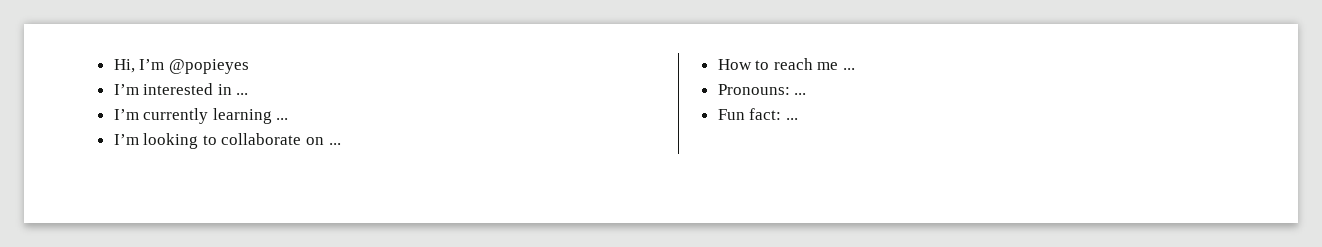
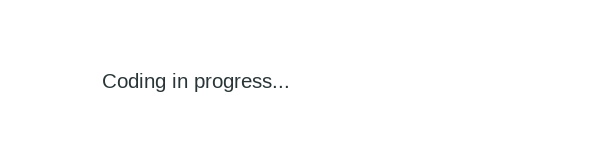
- Hi, I’m @popieyes
- I’m interested in ...
- I’m currently learning ...
- I’m looking to collaborate on ...
- How to reach me ...
- Pronouns: ...
- Fun fact: ...
+ Coding in progress...

